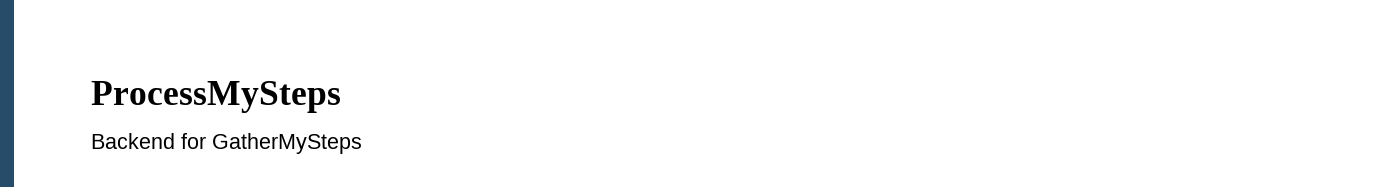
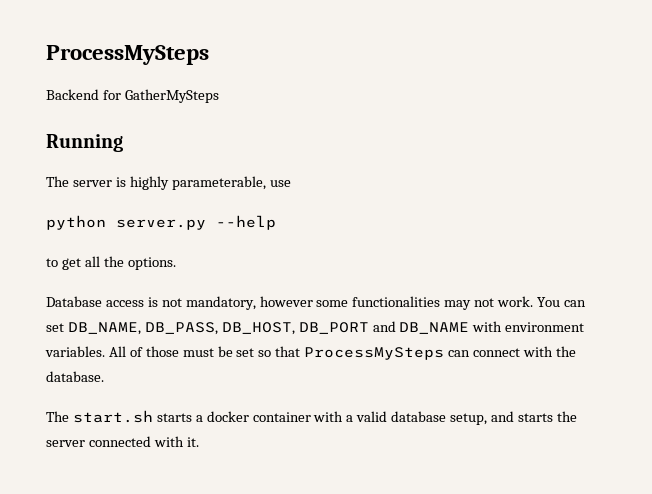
+ Running
+ The server is highly parameterable, use
+ python server.py --help
+ to get all the options.
+ Database access is not mandatory, however some functionalities may not work. You can set DB_NAME, DB_PASS, DB_HOST, DB_PORT and DB_NAME with environment variables. All of those must be set so that ProcessMySteps can connect with the database.
+ The start.sh starts a docker container with a valid database setup, and starts the server connected with it.

